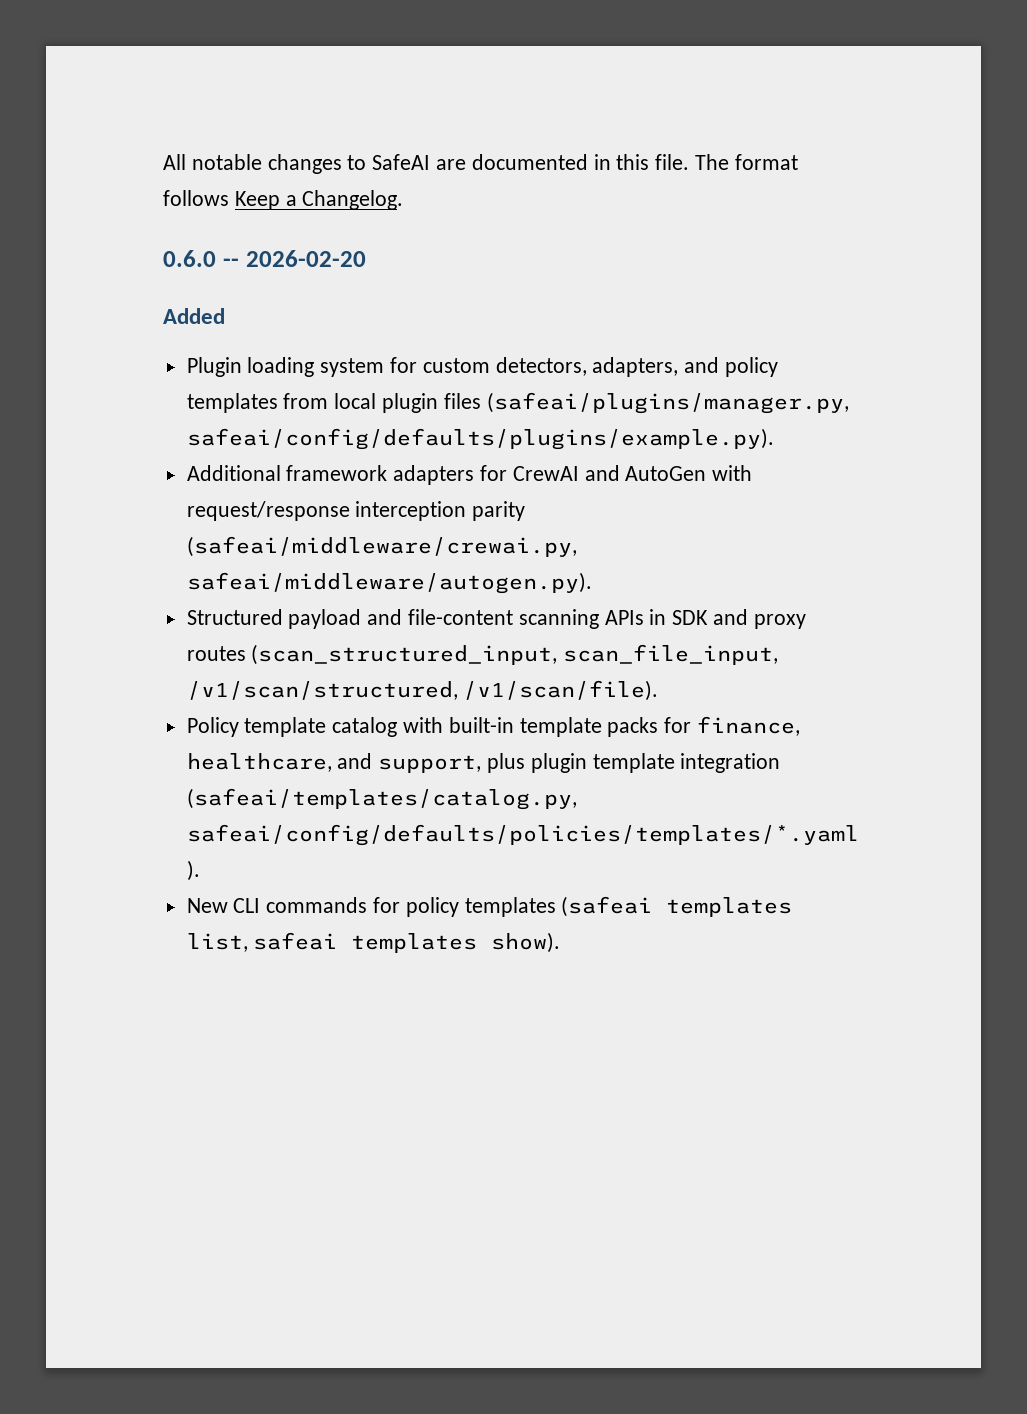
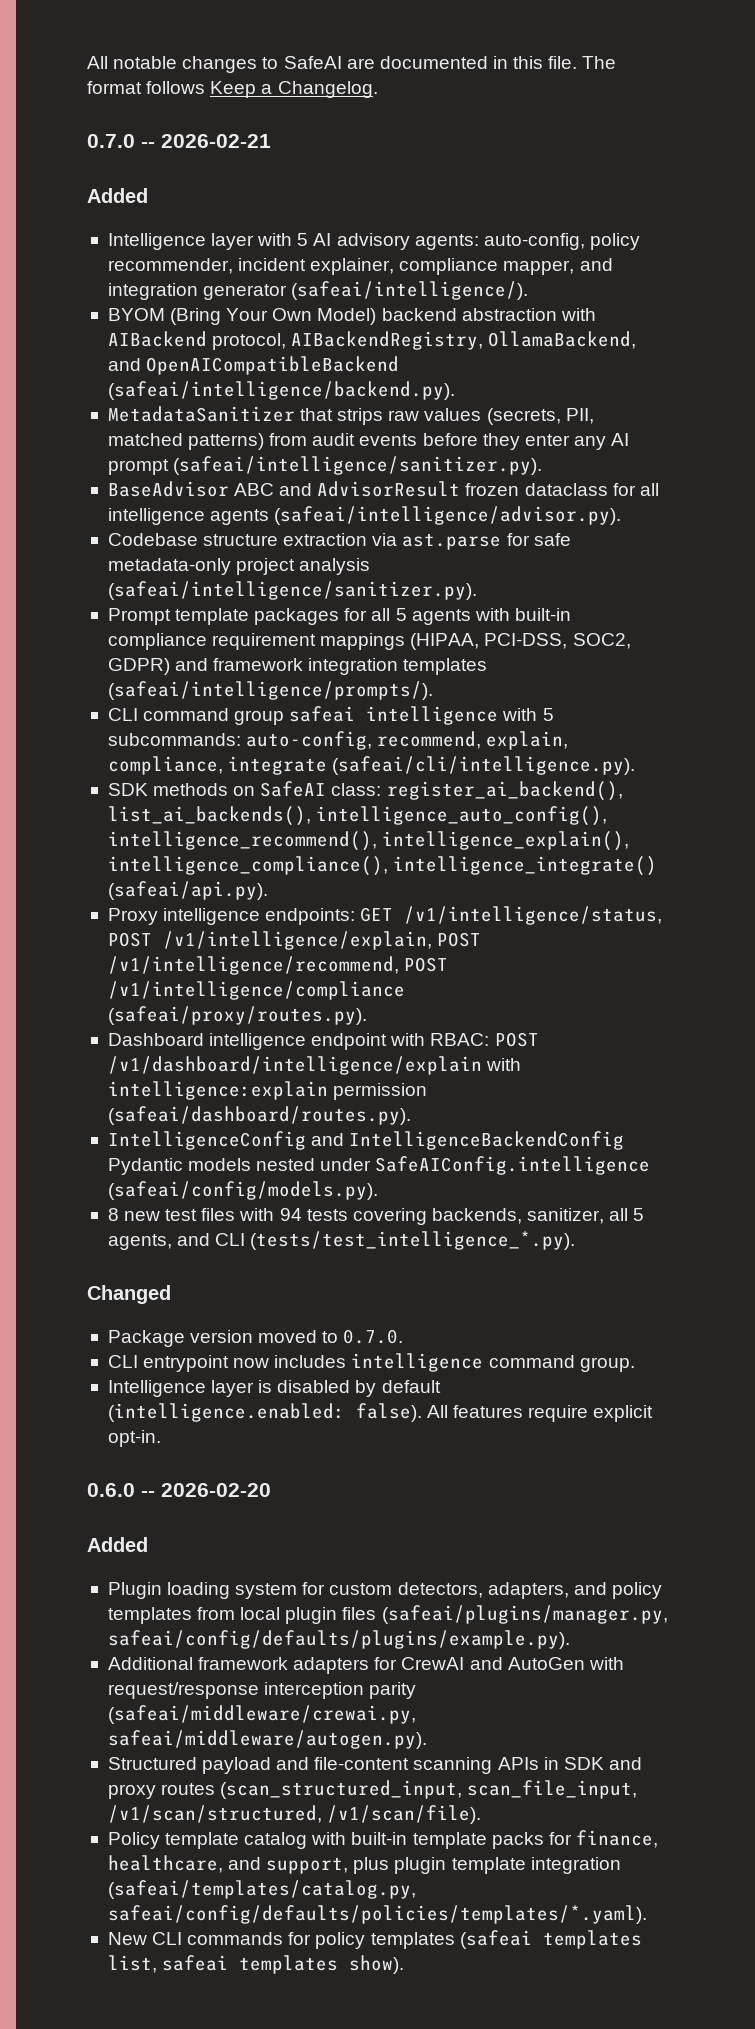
+ 0.7.0 -- 2026-02-21
+ Added
+ Intelligence layer with 5 AI advisory agents: auto-config, policy recommender, incident explainer, compliance mapper, and integration generator (safeai/intelligence/).
+ BYOM (Bring Your Own Model) backend abstraction with AIBackend protocol, AIBackendRegistry, OllamaBackend, and OpenAICompatibleBackend (safeai/intelligence/backend.py).
+ MetadataSanitizer that strips raw values (secrets, PII, matched patterns) from audit events before they enter any AI prompt (safeai/intelligence/sanitizer.py).
+ BaseAdvisor ABC and AdvisorResult frozen dataclass for all intelligence agents (safeai/intelligence/advisor.py).
+ Codebase structure extraction via ast.parse for safe metadata-only project analysis (safeai/intelligence/sanitizer.py).
+ Prompt template packages for all 5 agents with built-in compliance requirement mappings (HIPAA, PCI-DSS, SOC2, GDPR) and framework integration templates (safeai/intelligence/prompts/).
+ CLI command group safeai intelligence with 5 subcommands: auto-config, recommend, explain, compliance, integrate (safeai/cli/intelligence.py).
+ SDK methods on SafeAI class: register_ai_backend(), list_ai_backends(), intelligence_auto_config(), intelligence_recommend(), intelligence_explain(), intelligence_compliance(), intelligence_integrate() (safeai/api.py).
+ Proxy intelligence endpoints: GET /v1/intelligence/status, POST /v1/intelligence/explain, POST /v1/intelligence/recommend, POST /v1/intelligence/compliance (safeai/proxy/routes.py).
+ Dashboard intelligence endpoint with RBAC: POST /v1/dashboard/intelligence/explain with intelligence:explain permission (safeai/dashboard/routes.py).
+ IntelligenceConfig and IntelligenceBackendConfig Pydantic models nested under SafeAIConfig.intelligence (safeai/config/models.py).
+ 8 new test files with 94 tests covering backends, sanitizer, all 5 agents, and CLI (tests/test_intelligence_*.py).
+ Changed
+ Package version moved to 0.7.0.
+ CLI entrypoint now includes intelligence command group.
+ Intelligence layer is disabled by default (intelligence.enabled: false). All features require explicit opt-in.

